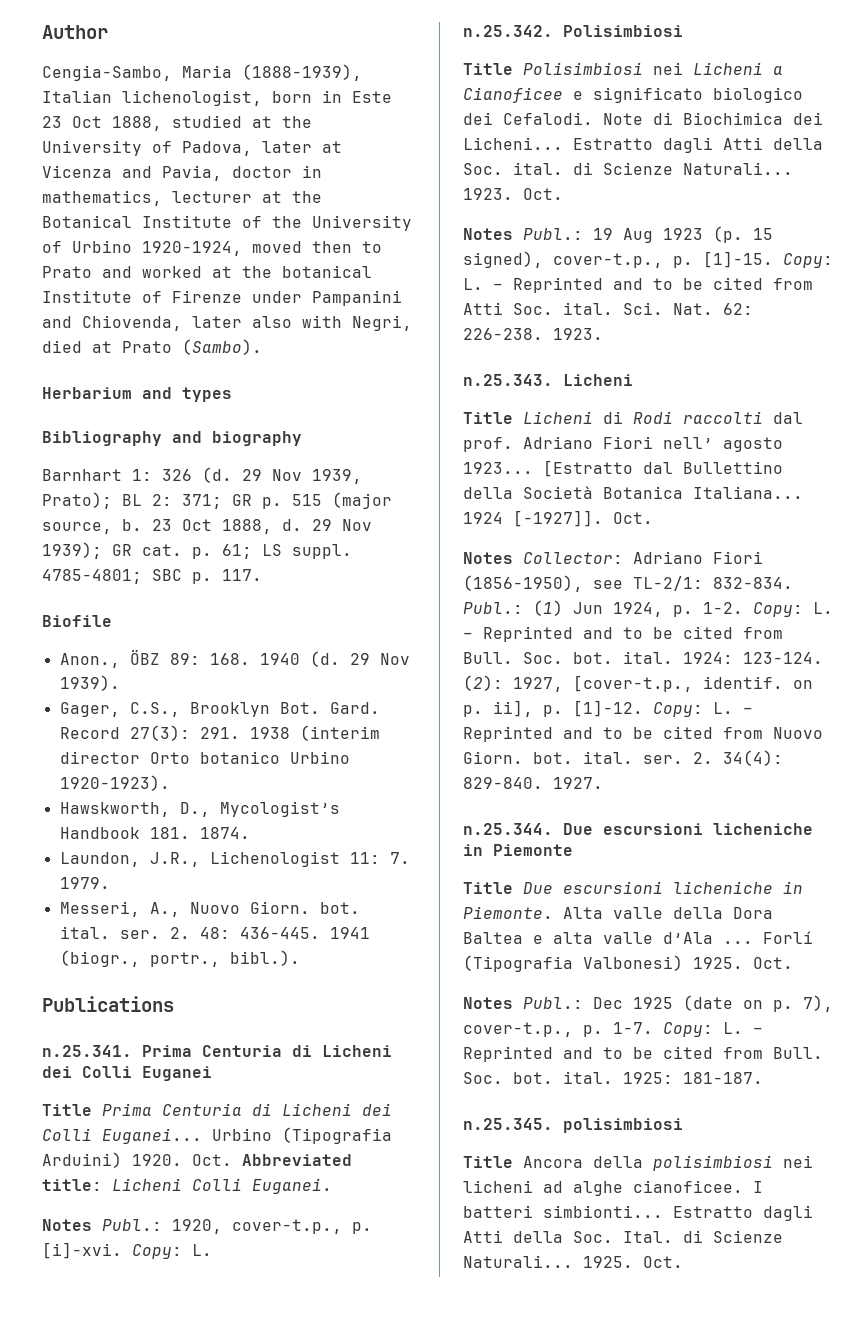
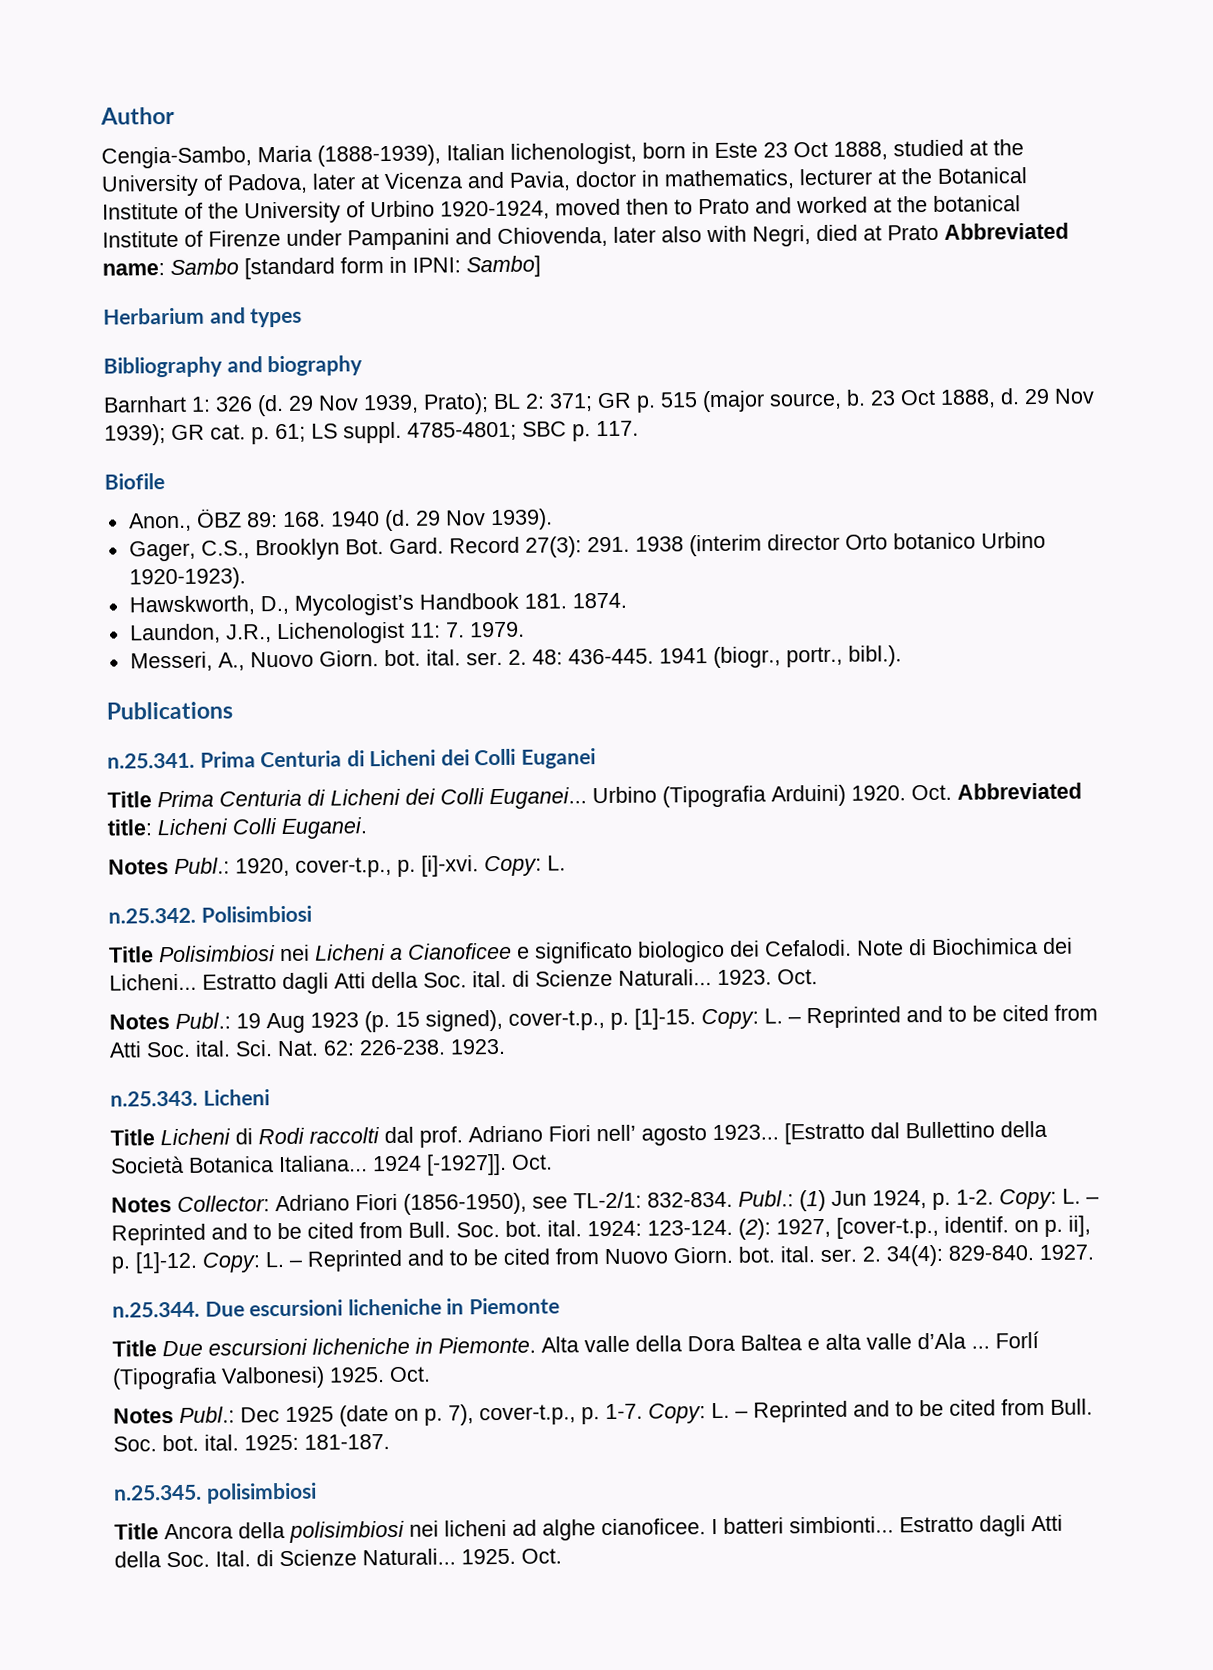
- Cengia-Sambo, Maria (1888-1939), Italian lichenologist, born in Este 23 Oct 1888, studied at the University of Padova, later at Vicenza and Pavia, doctor in mathematics, lecturer at the Botanical Institute of the University of Urbino 1920-1924, moved then to Prato and worked at the botanical Institute of Firenze under Pampanini and Chiovenda, later also with Negri, died at Prato (Sambo).
+ Cengia-Sambo, Maria (1888-1939), Italian lichenologist, born in Este 23 Oct 1888, studied at the University of Padova, later at Vicenza and Pavia, doctor in mathematics, lecturer at the Botanical Institute of the University of Urbino 1920-1924, moved then to Prato and worked at the botanical Institute of Firenze under Pampanini and Chiovenda, later also with Negri, died at Prato Abbreviated name: Sambo [standard form in IPNI: Sambo]

